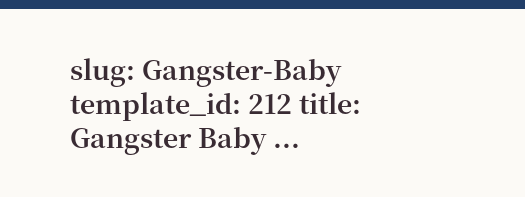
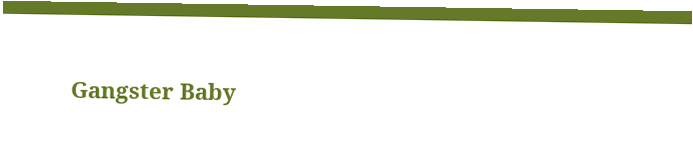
- slug: Gangster-Baby template_id: 212 title: Gangster Baby ...
+ Gangster Baby

